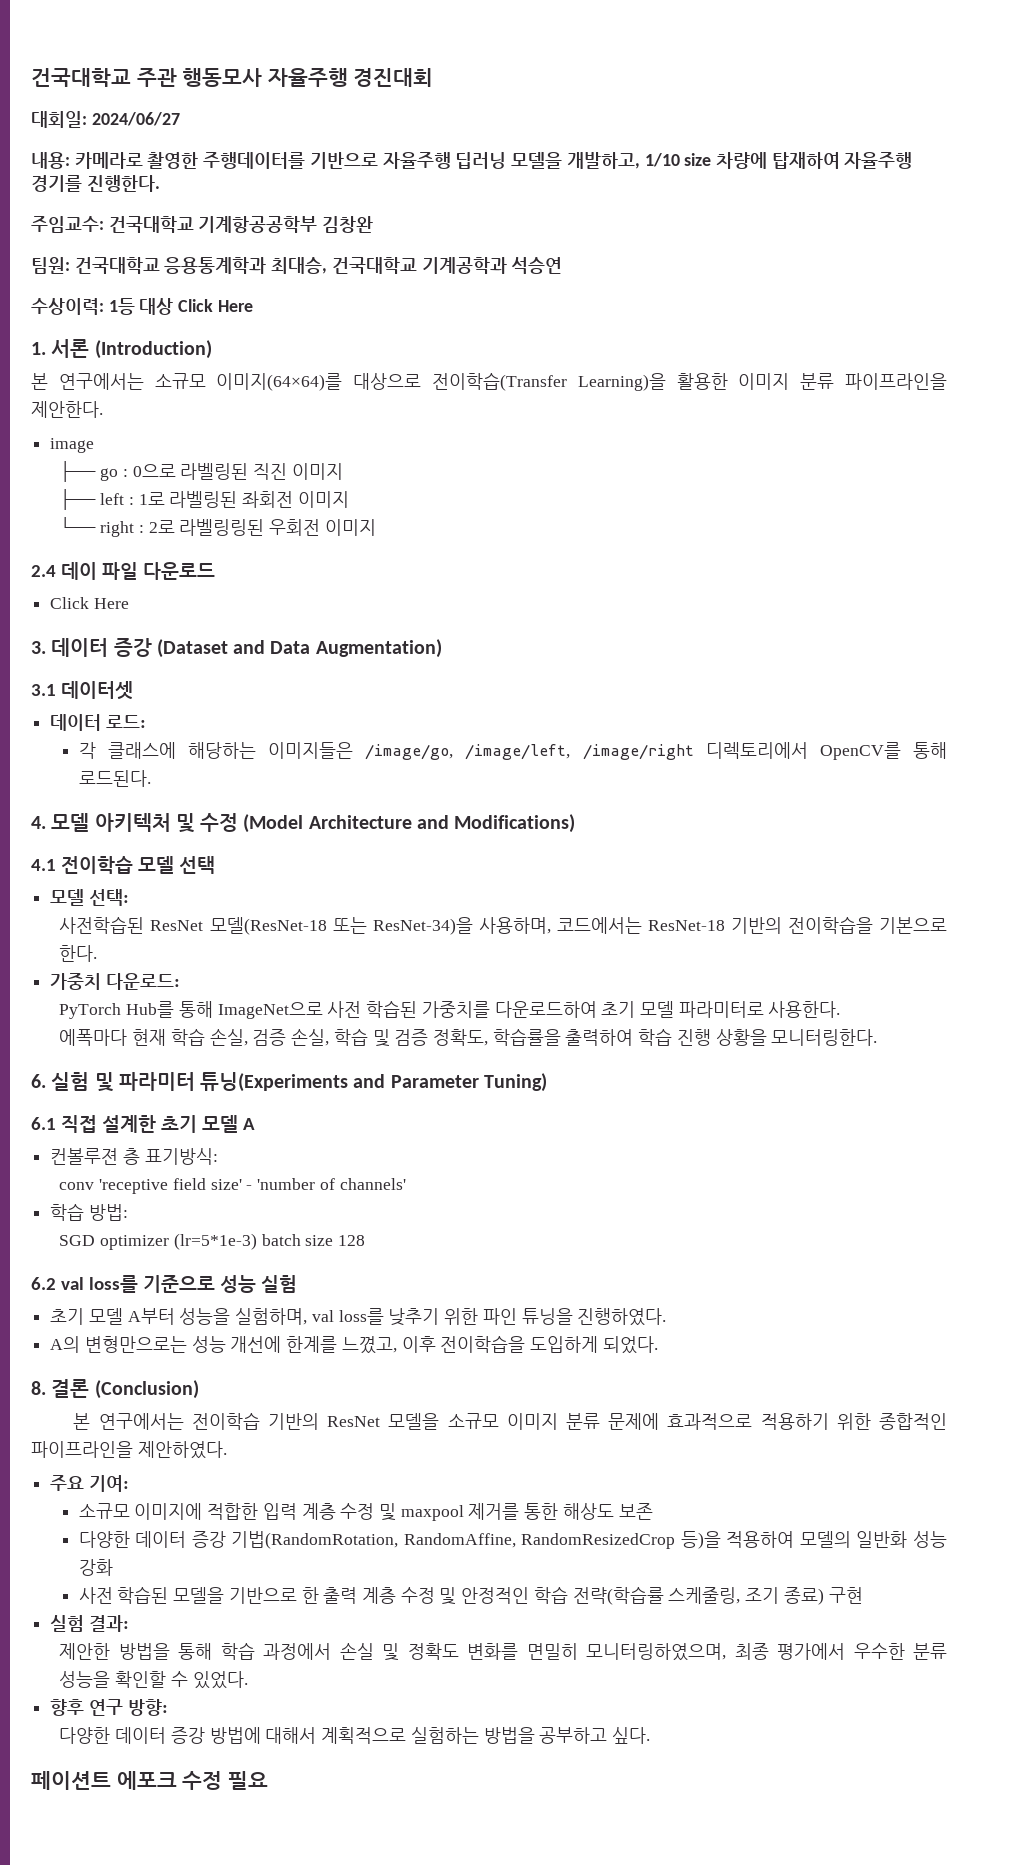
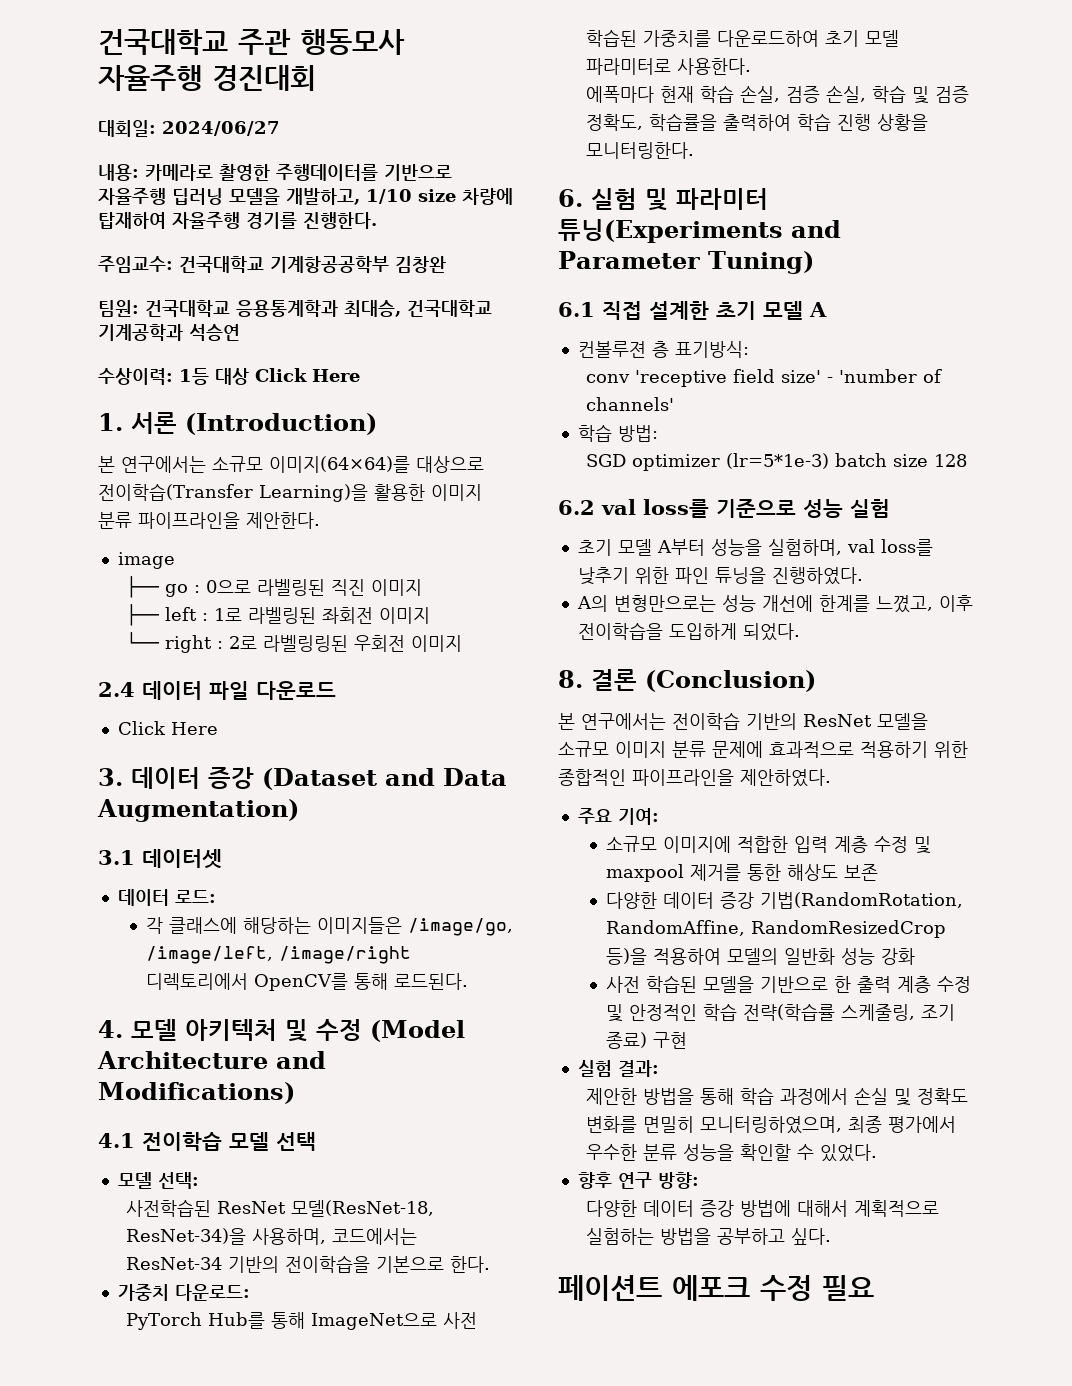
- 2.4 데이 파일 다운로드
+ 2.4 데이터 파일 다운로드
- 사전학습된 ResNet 모델(ResNet-18 또는 ResNet-34)을 사용하며, 코드에서는 ResNet-18 기반의 전이학습을 기본으로 한다.
+ 사전학습된 ResNet 모델(ResNet-18, ResNet-34)을 사용하며, 코드에서는 ResNet-34 기반의 전이학습을 기본으로 한다.

